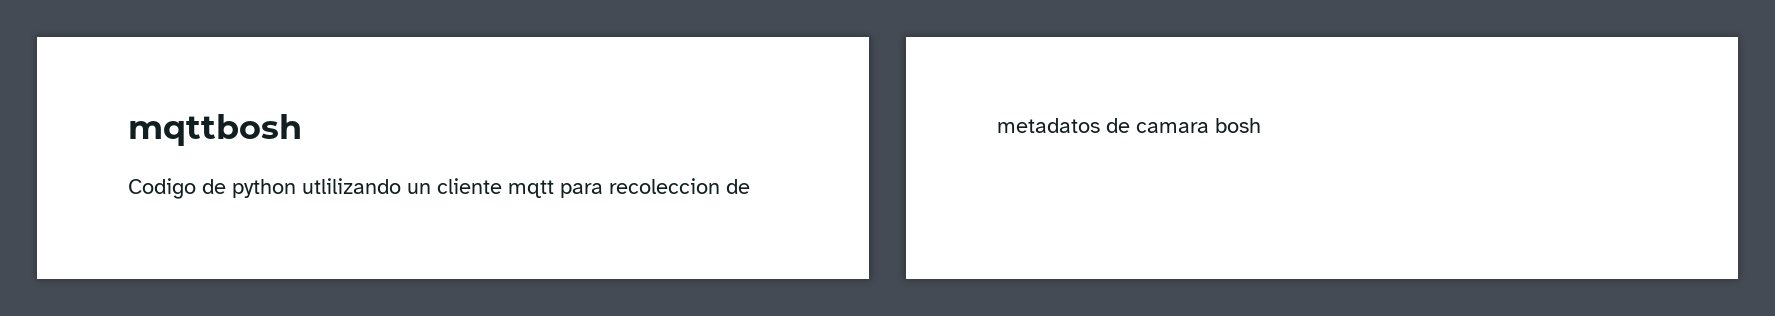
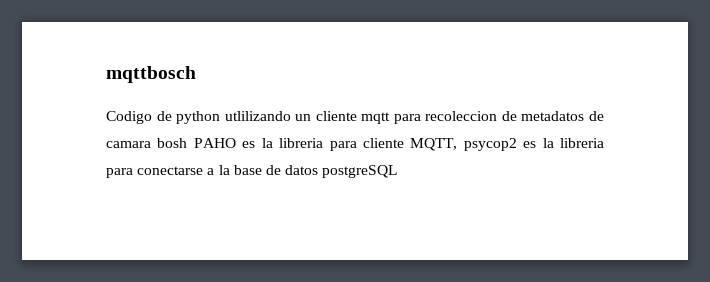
- mqttbosh
+ mqttbosch
- Codigo de python utlilizando un cliente mqtt para recoleccion de metadatos de camara bosh
+ Codigo de python utlilizando un cliente mqtt para recoleccion de metadatos de camara bosh PAHO es la libreria para cliente MQTT, psycop2 es la libreria para conectarse a la base de datos postgreSQL

